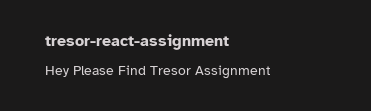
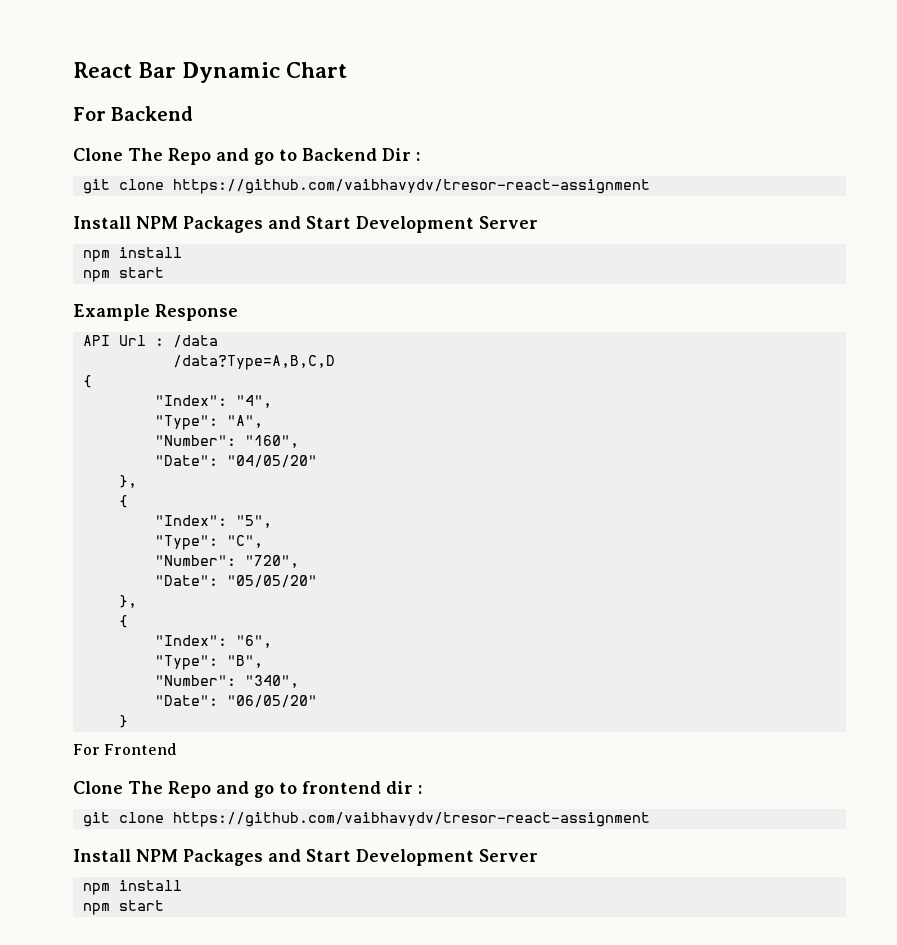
- tresor-react-assignment
- Hey Please Find Tresor Assignment
+ React Bar Dynamic Chart
+ For Backend
+ Clone The Repo and go to Backend Dir :
+ git clone https://github.com/vaibhavydv/tresor-react-assignment
+ Install NPM Packages and Start Development Server
+ npm install
+ npm start
+ Example Response
+ API Url : /data
+ /data?Type=A,B,C,D
+ {
+ "Index": "4",
+ "Type": "A",
+ "Number": "160",
+ "Date": "04/05/20"
+ },
+ {
+ "Index": "5",
+ "Type": "C",
+ "Number": "720",
+ "Date": "05/05/20"
+ },
+ {
+ "Index": "6",
+ "Type": "B",
+ "Number": "340",
+ "Date": "06/05/20"
+ }
+ For Frontend
+ Clone The Repo and go to frontend dir :
+ git clone https://github.com/vaibhavydv/tresor-react-assignment
+ Install NPM Packages and Start Development Server
+ npm install
+ npm start

